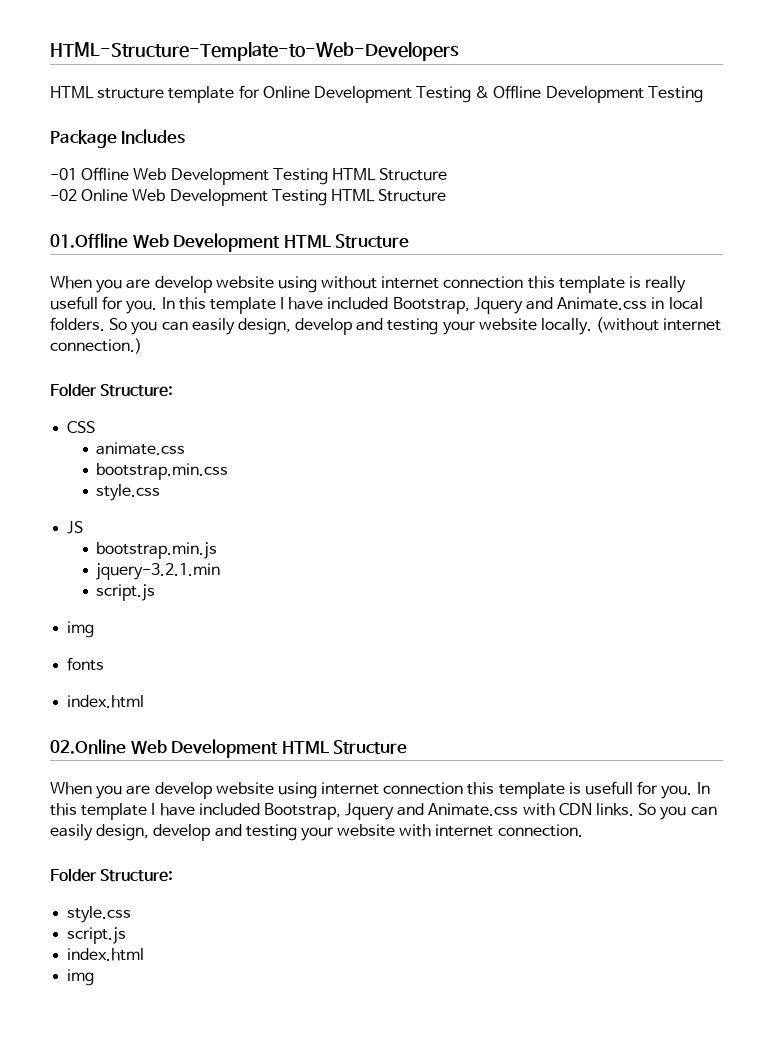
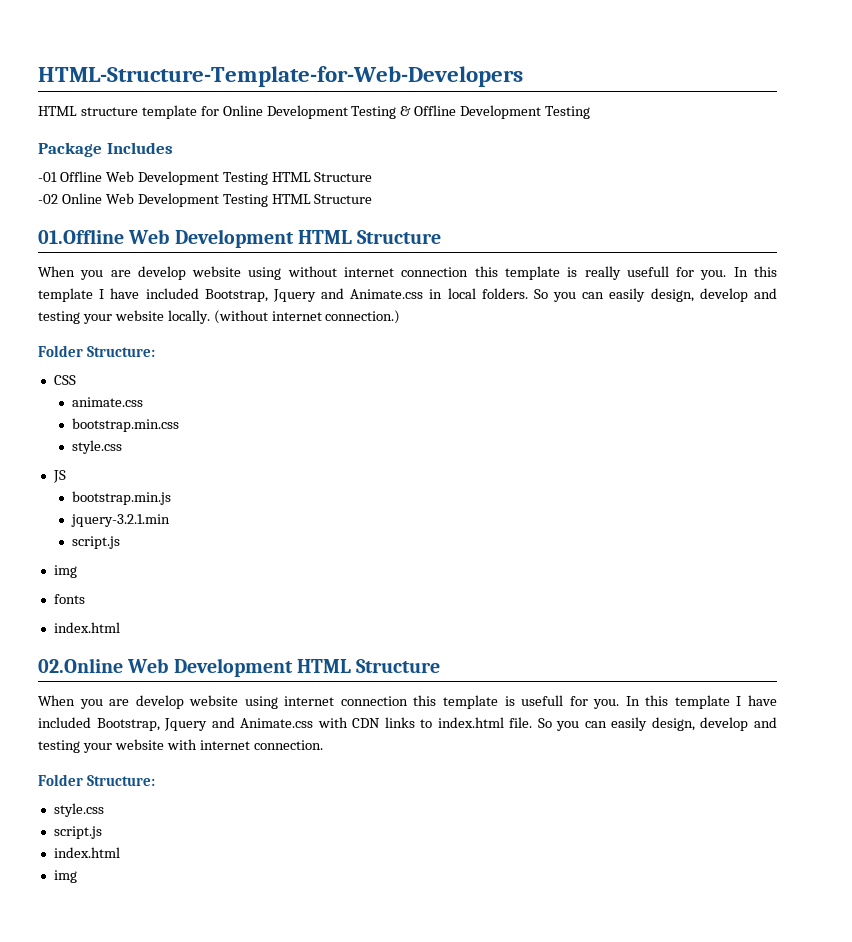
- HTML-Structure-Template-to-Web-Developers
+ HTML-Structure-Template-for-Web-Developers
- In this template I have included Bootstrap, Jquery and Animate.css with CDN links.
+ In this template I have included Bootstrap, Jquery and Animate.css with CDN links to index.html file.

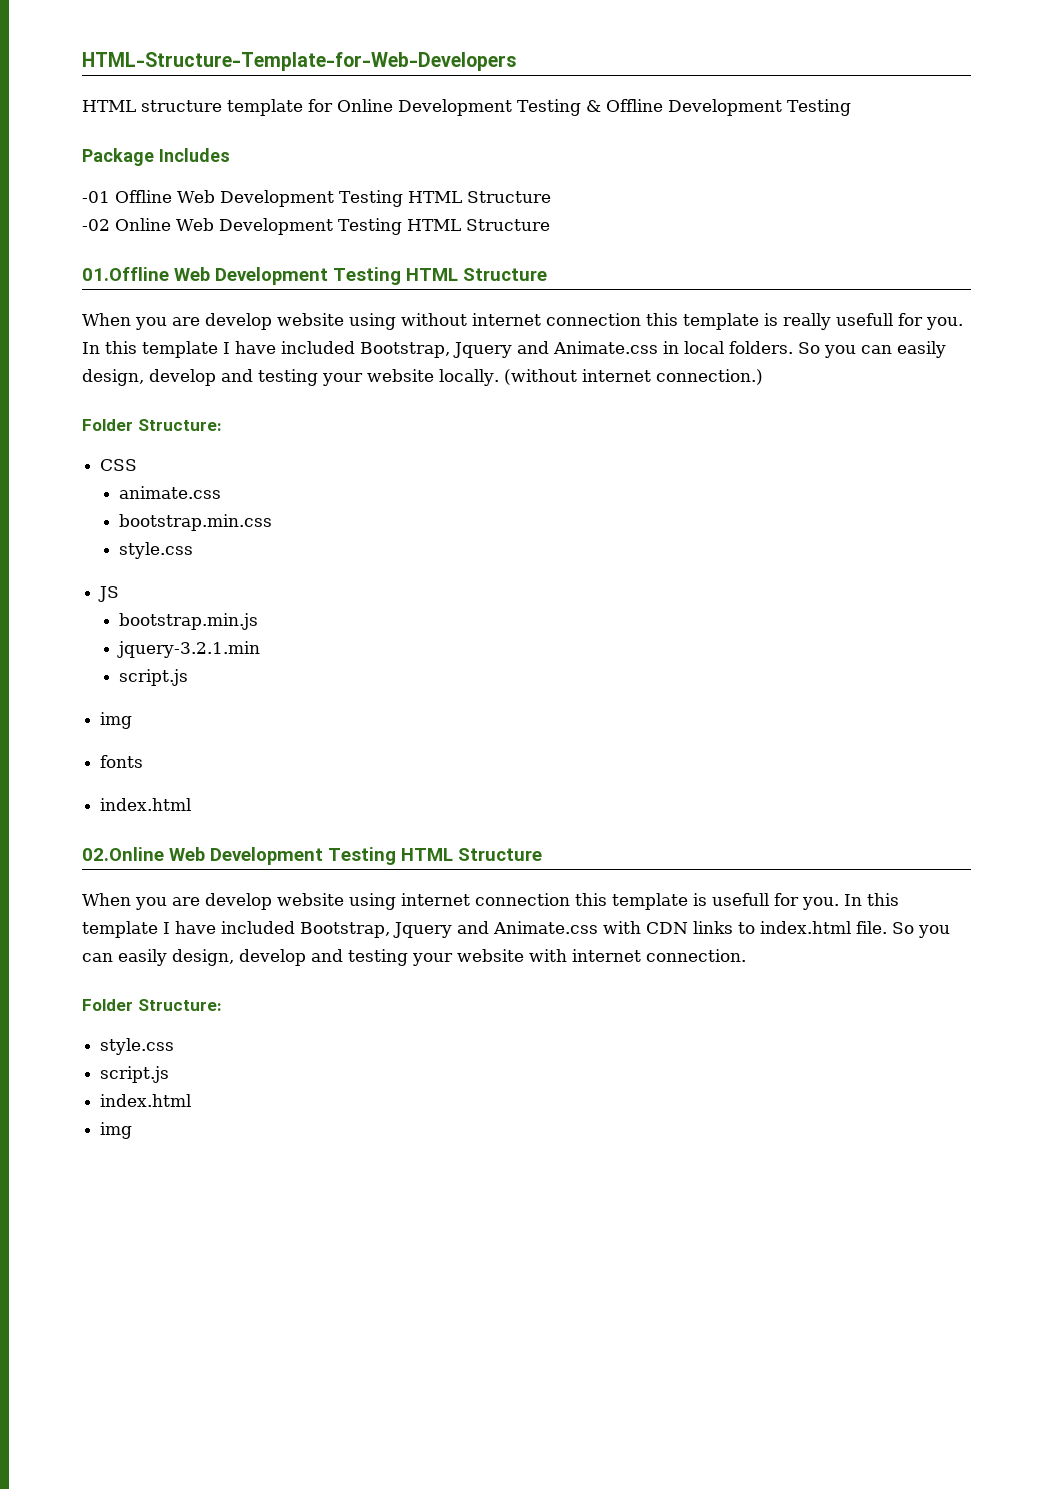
- 01.Offline Web Development HTML Structure
+ 01.Offline Web Development Testing HTML Structure
- 02.Online Web Development HTML Structure
+ 02.Online Web Development Testing HTML Structure

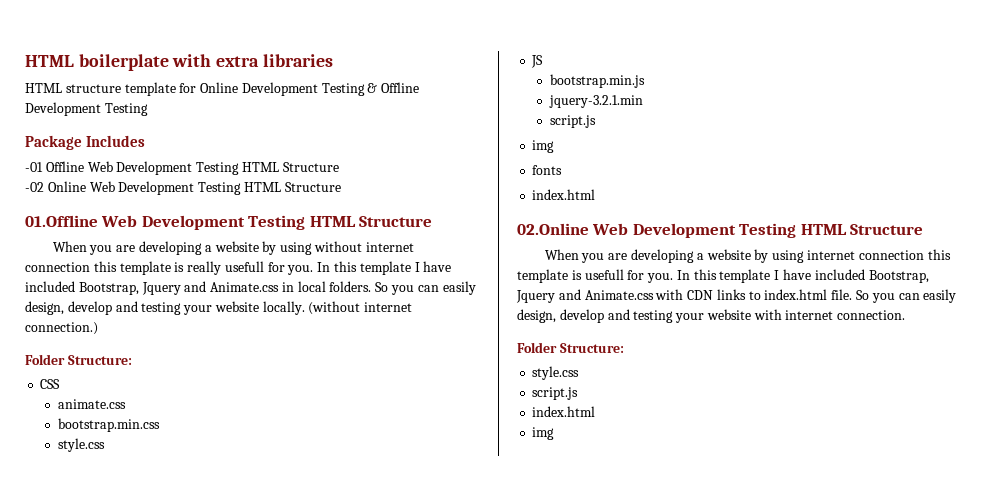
- HTML-Structure-Template-for-Web-Developers
+ HTML boilerplate with extra libraries
- When you are develop website using without internet connection this template is really usefull for you.
+ When you are developing a website by using without internet connection this template is really usefull for you.
- When you are develop website using internet connection this template is usefull for you.
+ When you are developing a website by using internet connection this template is usefull for you.

